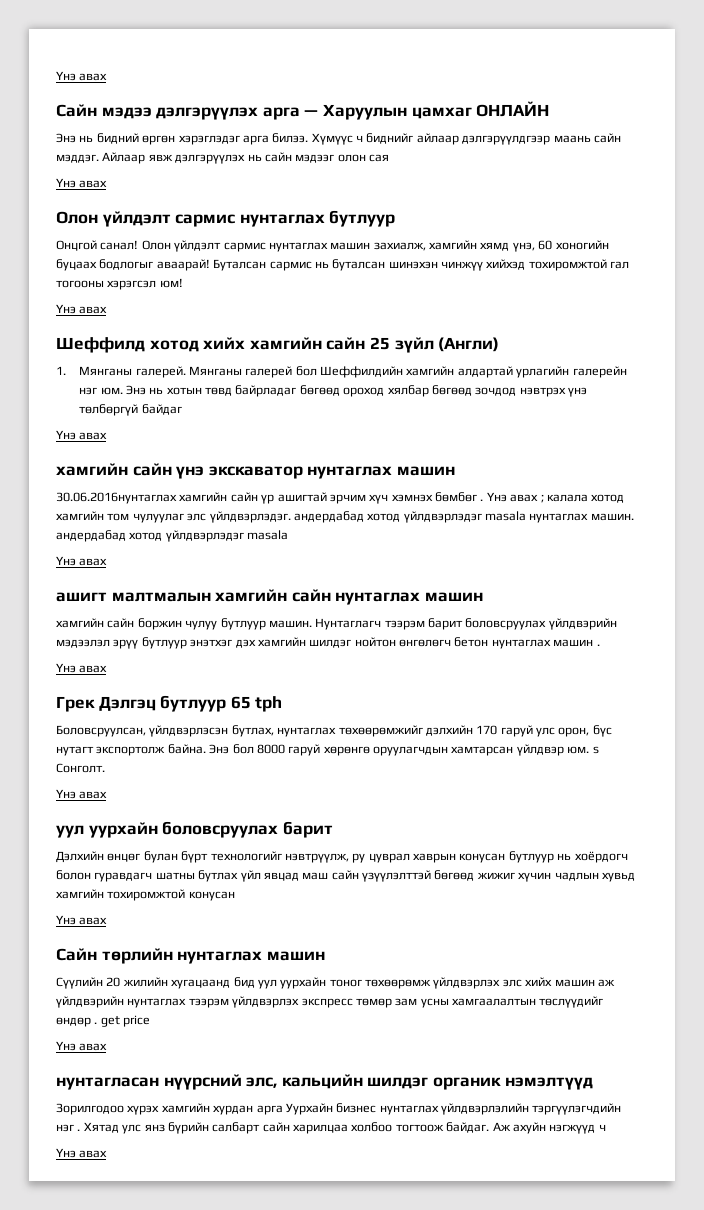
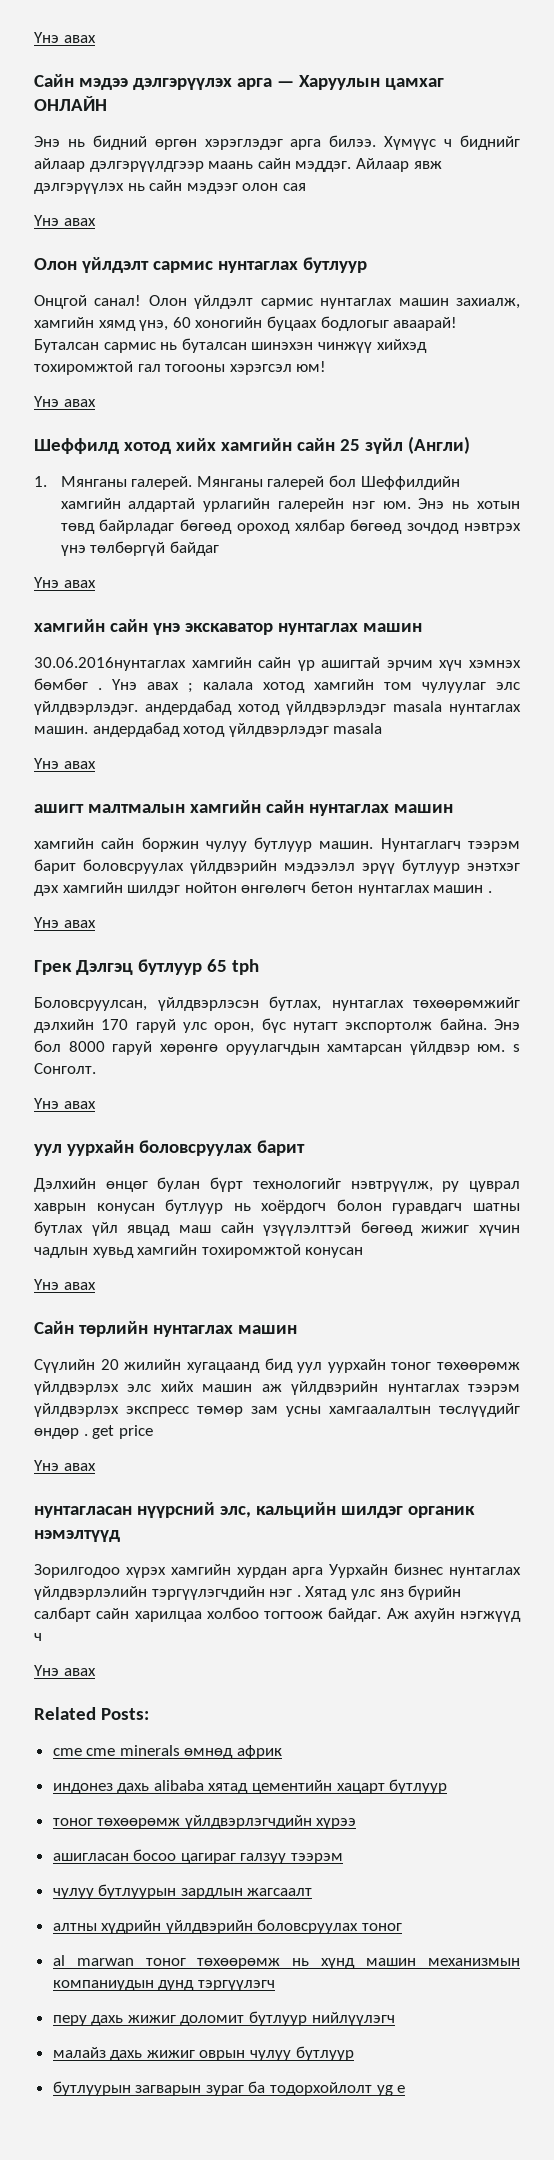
+ Related Posts:
+ cme cme minerals өмнөд африк
+ индонез дахь alibaba хятад цементийн хацарт бутлуур
+ тоног төхөөрөмж үйлдвэрлэгчдийн хүрээ
+ ашигласан босоо цагираг галзуу тээрэм
+ чулуу бутлуурын зардлын жагсаалт
+ алтны хүдрийн үйлдвэрийн боловсруулах тоног
+ al marwan тоног төхөөрөмж нь хүнд машин механизмын компаниудын дунд тэргүүлэгч
+ перу дахь жижиг доломит бутлуур нийлүүлэгч
+ малайз дахь жижиг оврын чулуу бутлуур
+ бутлуурын загварын зураг ба тодорхойлолт yg e

